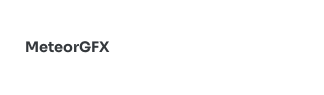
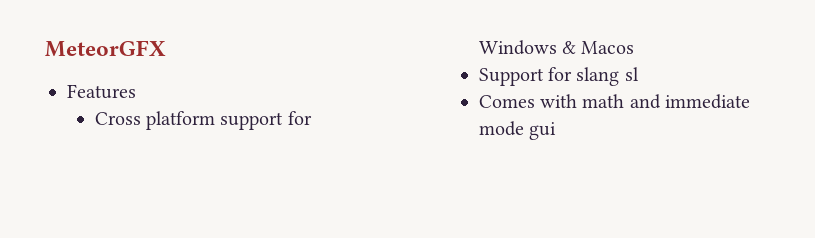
+ Features
+ Cross platform support for Windows & Macos
+ Support for slang sl
+ Comes with math and immediate mode gui

